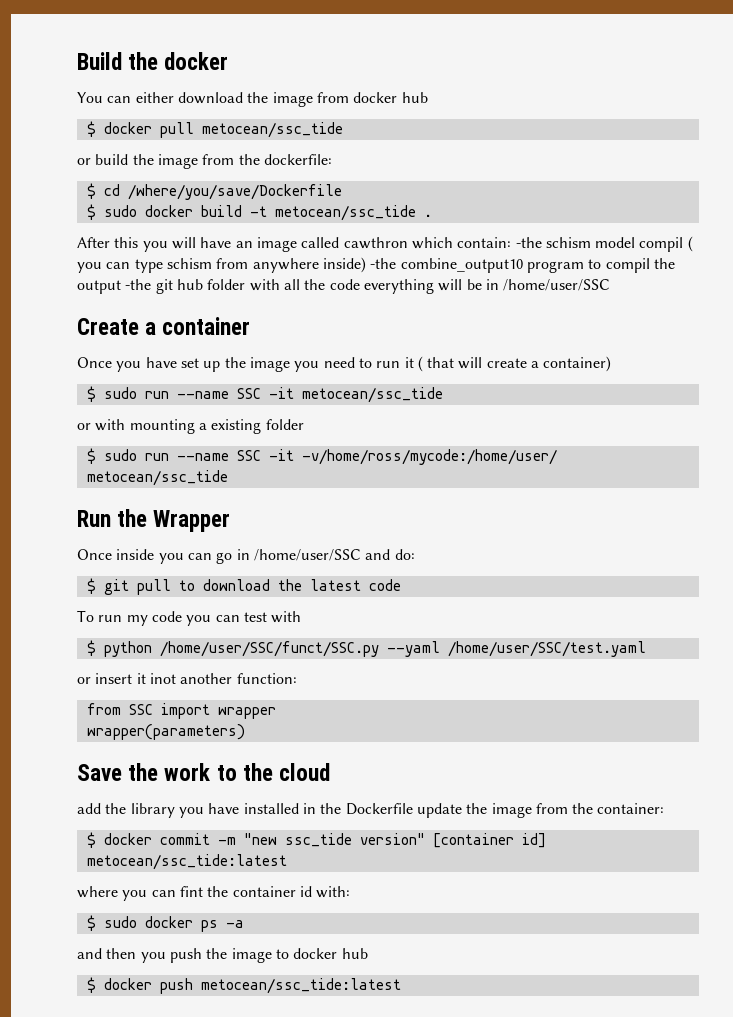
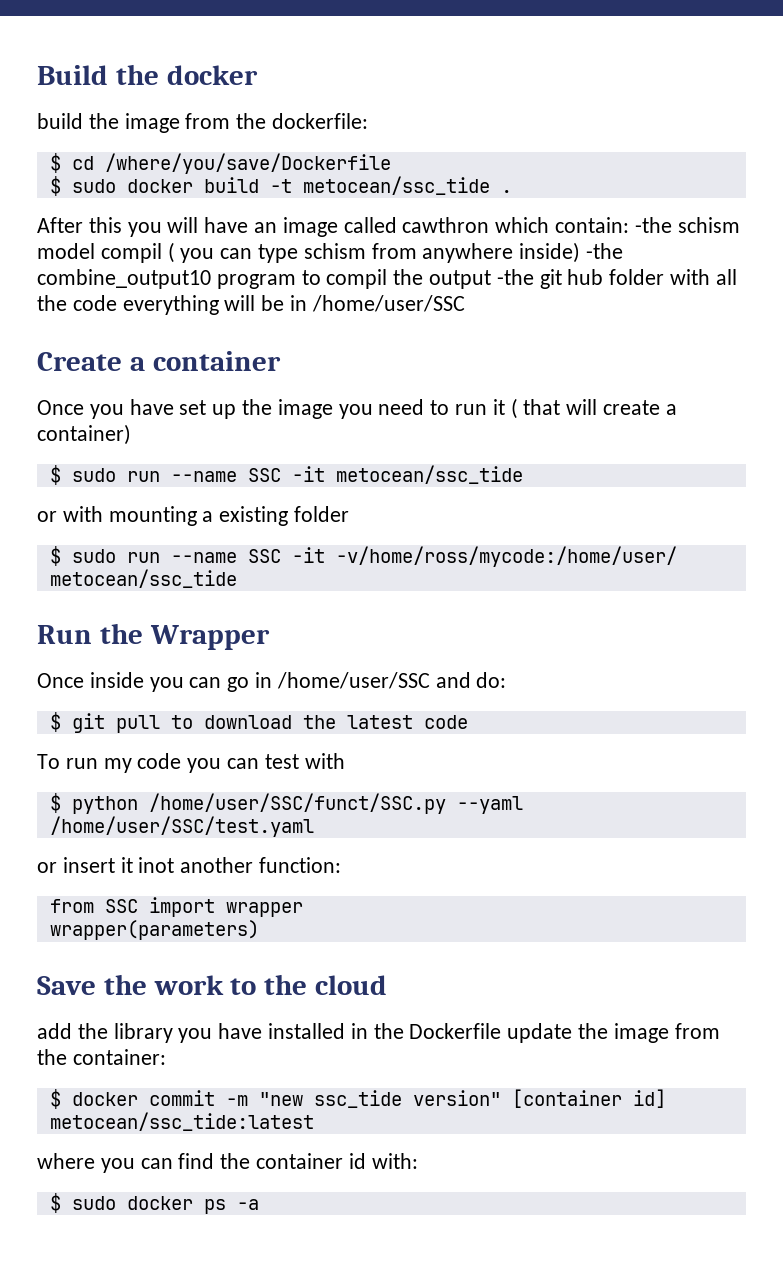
- You can either download the image from docker hub
- $ docker pull metocean/ssc_tide
- or build the image from the dockerfile:
+ build the image from the dockerfile:
- where you can fint the container id with:
+ where you can find the container id with:
- and then you push the image to docker hub
- $ docker push metocean/ssc_tide:latest

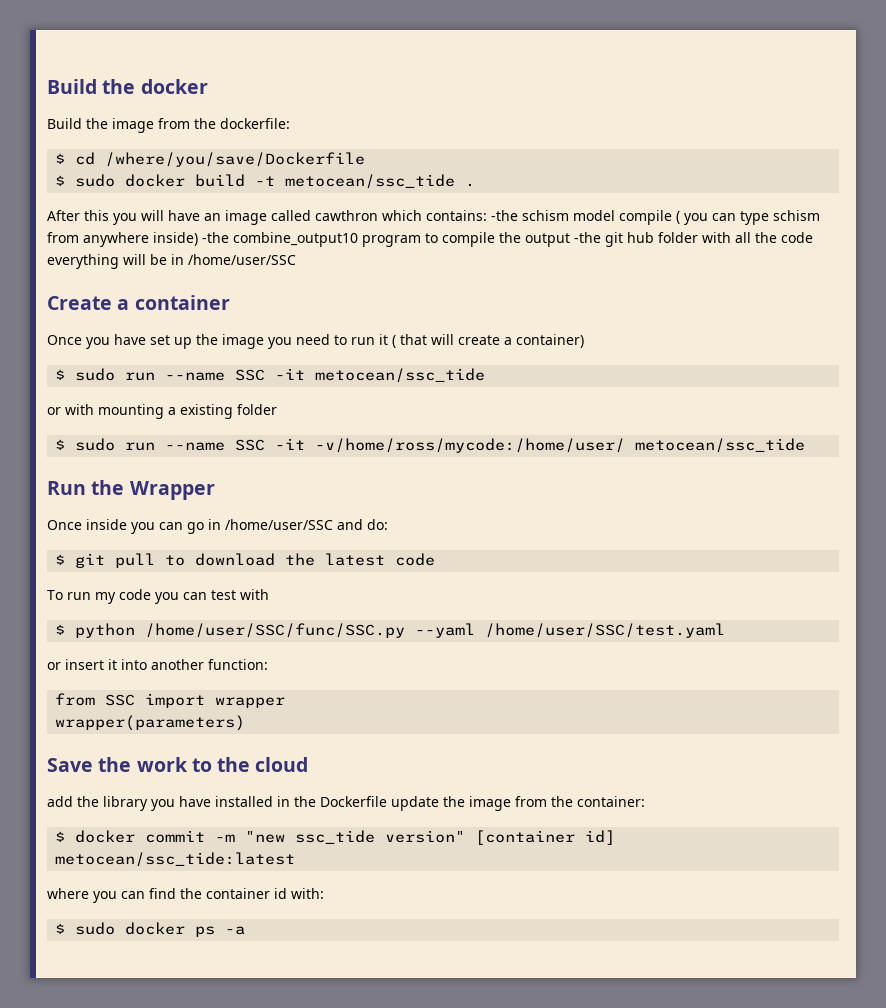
- build the image from the dockerfile:
+ Build the image from the dockerfile:
- After this you will have an image called cawthron which contain: -the schism model compil ( you can type schism from anywhere inside) -the combine_output10 program to compil the output -the git hub folder with all the code everything will be in /home/user/SSC
+ After this you will have an image called cawthron which contains: -the schism model compile ( you can type schism from anywhere inside) -the combine_output10 program to compile the output -the git hub folder with all the code everything will be in /home/user/SSC
- $ python /home/user/SSC/funct/SSC.py --yaml /home/user/SSC/test.yaml
+ $ python /home/user/SSC/func/SSC.py --yaml /home/user/SSC/test.yaml
- or insert it inot another function:
+ or insert it into another function:

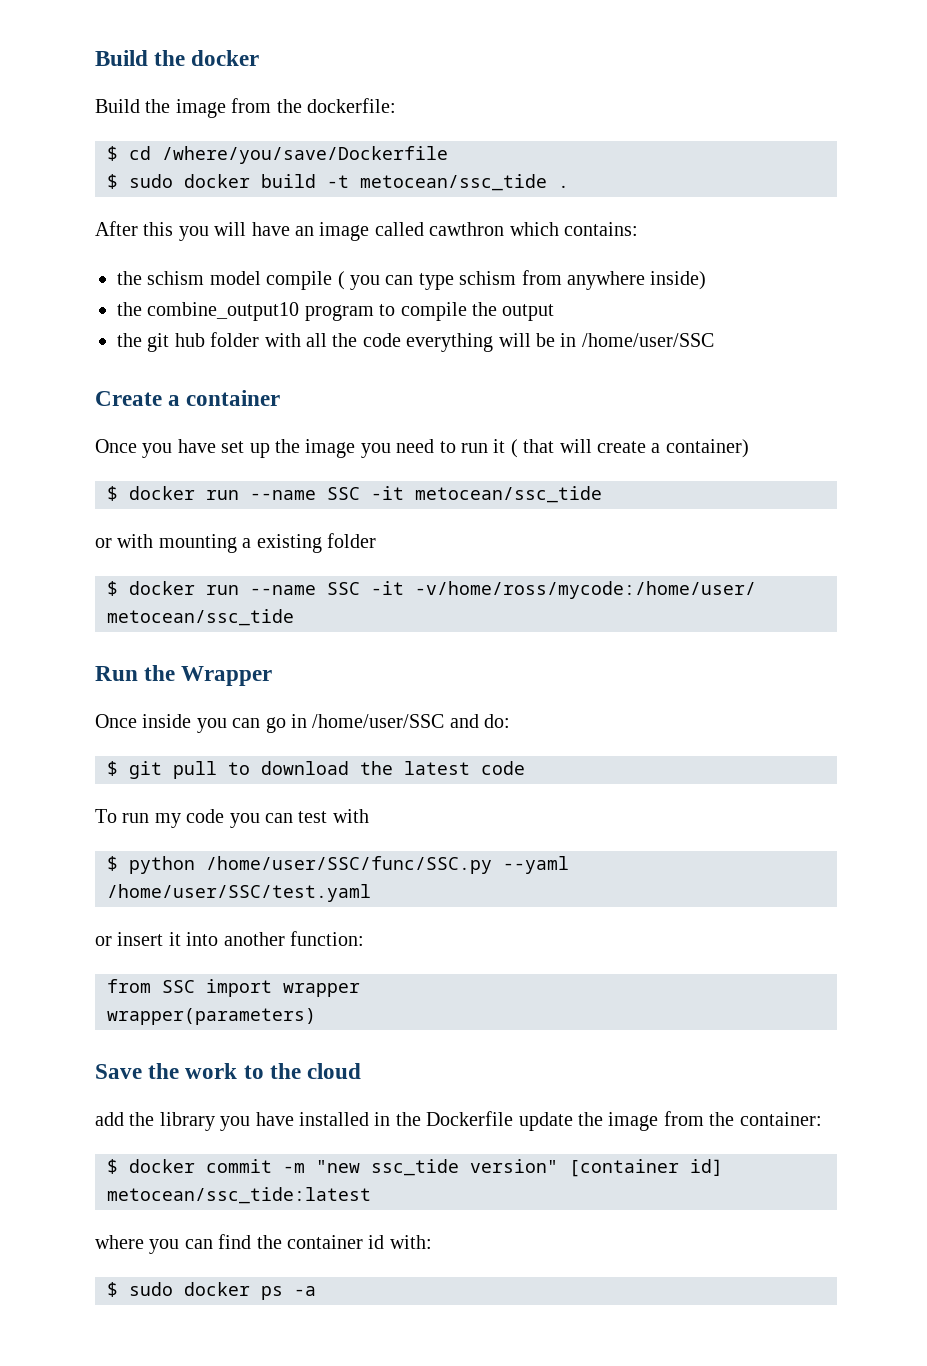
- After this you will have an image called cawthron which contains: -the schism model compile ( you can type schism from anywhere inside) -the combine_output10 program to compile the output -the git hub folder with all the code everything will be in /home/user/SSC
+ After this you will have an image called cawthron which contains:
+ the schism model compile ( you can type schism from anywhere inside)
+ the combine_output10 program to compile the output
+ the git hub folder with all the code everything will be in /home/user/SSC
- $ sudo run --name SSC -it metocean/ssc_tide
+ $ docker run --name SSC -it metocean/ssc_tide
- $ sudo run --name SSC -it -v/home/ross/mycode:/home/user/ metocean/ssc_tide
+ $ docker run --name SSC -it -v/home/ross/mycode:/home/user/ metocean/ssc_tide

